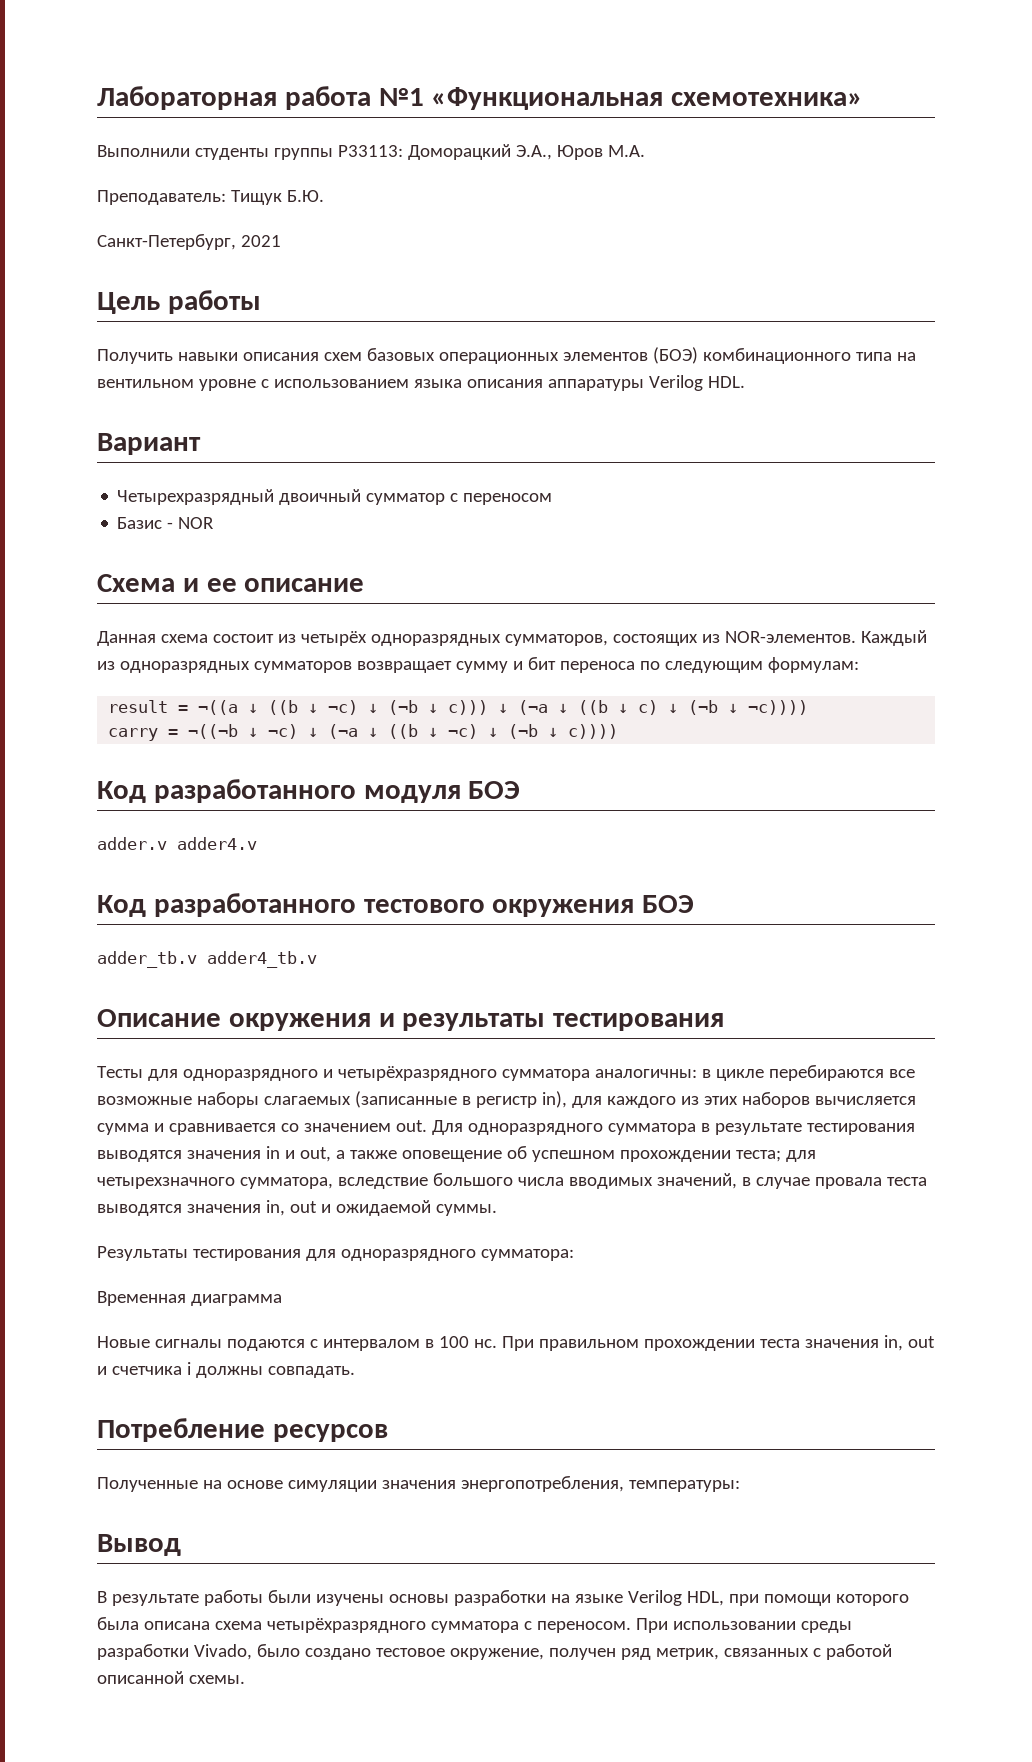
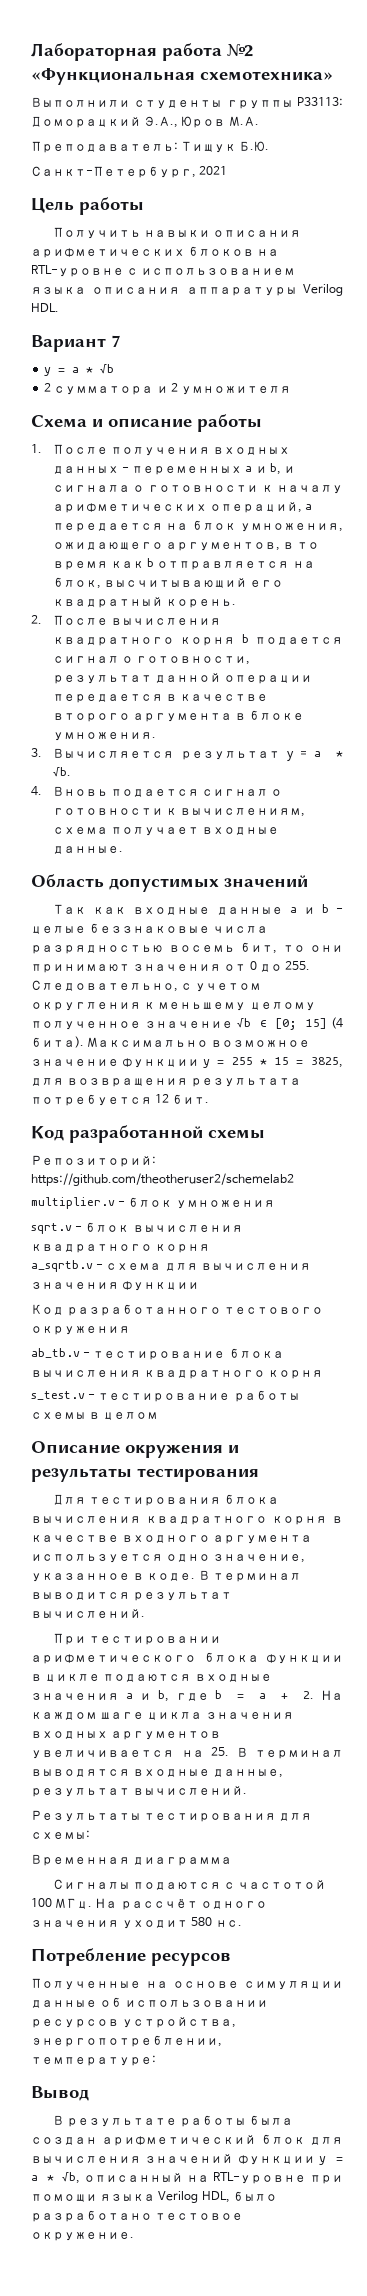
- Лабораторная работа №1 «Функциональная схемотехника»
+ Лабораторная работа №2 «Функциональная схемотехника»
- Получить навыки описания схем базовых операционных элементов (БОЭ) комбинационного типа на вентильном уровне с использованием языка описания аппаратуры Verilog HDL.
+ Получить навыки описания арифметических блоков на RTL-уровне с использованием языка описания аппаратуры Verilog HDL.
- Вариант
- Четырехразрядный двоичный сумматор с переносом
- Базис - NOR
+ Вариант 7
+ y = a * √b
+ 2 сумматора и 2 умножителя
- Схема и ее описание
- Данная схема состоит из четырёх одноразрядных сумматоров, состоящих из NOR-элементов. Каждый из одноразрядных сумматоров возвращает сумму и бит переноса по следующим формулам:
- result = ¬((a ↓ ((b ↓ ¬c) ↓ (¬b ↓ c))) ↓ (¬a ↓ ((b ↓ c) ↓ (¬b ↓ ¬c))))
- carry = ¬((¬b ↓ ¬c) ↓ (¬a ↓ ((b ↓ ¬c) ↓ (¬b ↓ c))))
- Код разработанного модуля БОЭ
- adder.v adder4.v
- Код разработанного тестового окружения БОЭ
- adder_tb.v adder4_tb.v
+ Схема и описание работы
+ 1. После получения входных данных - переменных a и b, и сигнала о готовности к началу арифметических операций, a передается на блок умножения, ожидающего аргументов, в то время как b отправляется на блок, высчитывающий его квадратный корень.
+ 2. После вычисления квадратного корня b подается сигнал о готовности, результат данной операции передается в качестве второго аргумента в блоке умножения.
+ 3. Вычисляется результат y = a * √b.
+ 4. Вновь подается сигнал о готовности к вычислениям, схема получает входные данные.
+ Область допустимых значений
+ Так как входные данные a и b - целые беззнаковые числа разрядностью восемь бит, то они принимают значения от 0 до 255. Следовательно, с учетом округления к меньшему целому полученное значение √b ∈ [0; 15] (4 бита). Максимально возможное значение функции y = 255 * 15 = 3825, для возвращения результата потребуется 12 бит.
+ Код разработанной схемы
+ Репозиторий: https://github.com/theotheruser2/schemelab2
+ multiplier.v - блок умножения
+ sqrt.v - блок вычисления квадратного корня
+ a_sqrtb.v - схема для вычисления значения функции
+ Код разработанного тестового окружения
+ ab_tb.v - тестирование блока вычисления квадратного корня
+ s_test.v - тестирование работы схемы в целом
- Тесты для одноразрядного и четырёхразрядного сумматора аналогичны: в цикле перебираются все возможные наборы слагаемых (записанные в регистр in), для каждого из этих наборов вычисляется сумма и сравнивается со значением out. Для одноразрядного сумматора в результате тестирования выводятся значения in и out, а также оповещение об успешном прохождении теста; для четырехзначного сумматора, вследствие большого числа вводимых значений, в случае провала теста выводятся значения in, out и ожидаемой суммы.
+ Для тестирования блока вычисления квадратного корня в качестве входного аргумента используется одно значение, указанное в коде. В терминал выводится результат вычислений.
+ При тестировании арифметического блока функции в цикле подаются входные значения a и b, где b = a + 2. На каждом шаге цикла значения входных аргументов увеличивается на 25. В терминал выводятся входные данные, результат вычислений.
- Результаты тестирования для одноразрядного сумматора:
+ Результаты тестирования для схемы:
- Новые сигналы подаются с интервалом в 100 нс. При правильном прохождении теста значения in, out и счетчика i должны совпадать.
+ Сигналы подаются с частотой 100 МГц. На рассчёт одного значения уходит 580 нс.
- Полученные на основе симуляции значения энергопотребления, температуры:
+ Полученные на основе симуляции данные об использовании ресурсов устройства, энергопотреблении, температуре:
  Вывод
- В результате работы были изучены основы разработки на языке Verilog HDL, при помощи которого была описана схема четырёхразрядного сумматора с переносом. При использовании среды разработки Vivado, было создано тестовое окружение, получен ряд метрик, связанных с работой описанной схемы.
+ В результате работы была создан арифметический блок для вычисления значений функции y = a * √b, описанный на RTL-уровне при помощи языка Verilog HDL, было разработано тестовое окружение.

